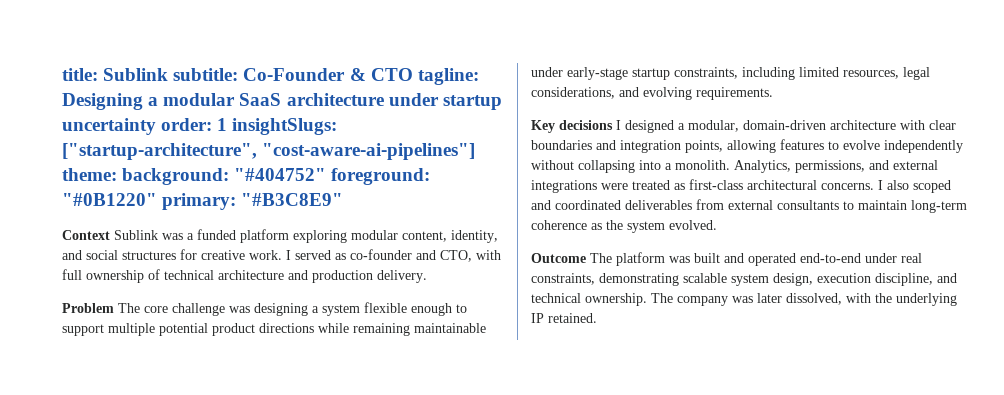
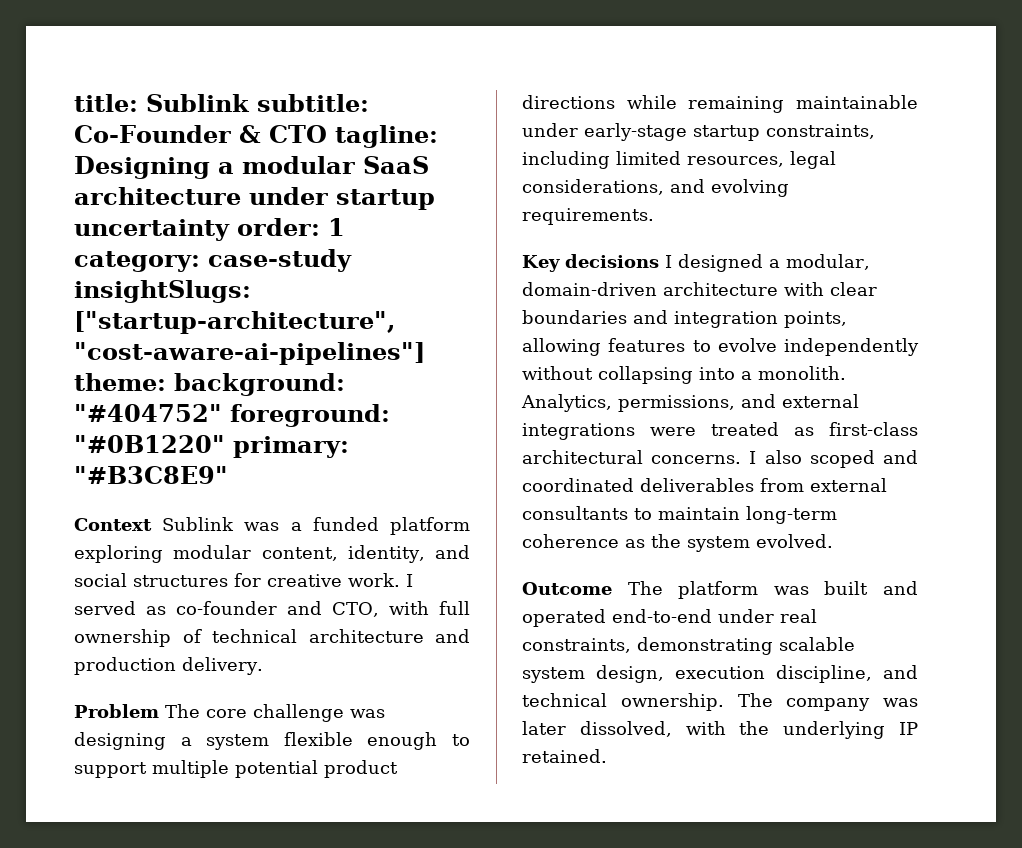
- title: Sublink subtitle: Co-Founder & CTO tagline: Designing a modular SaaS architecture under startup uncertainty order: 1 insightSlugs: ["startup-architecture", "cost-aware-ai-pipelines"] theme: background: "#404752" foreground: "#0B1220" primary: "#B3C8E9"
+ title: Sublink subtitle: Co-Founder & CTO tagline: Designing a modular SaaS architecture under startup uncertainty order: 1 category: case-study insightSlugs: ["startup-architecture", "cost-aware-ai-pipelines"] theme: background: "#404752" foreground: "#0B1220" primary: "#B3C8E9"

